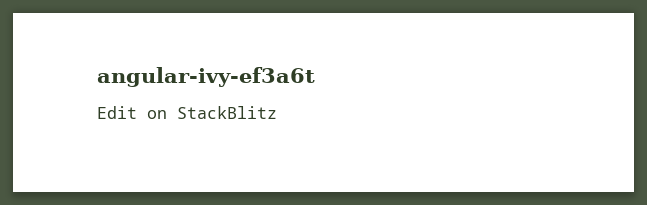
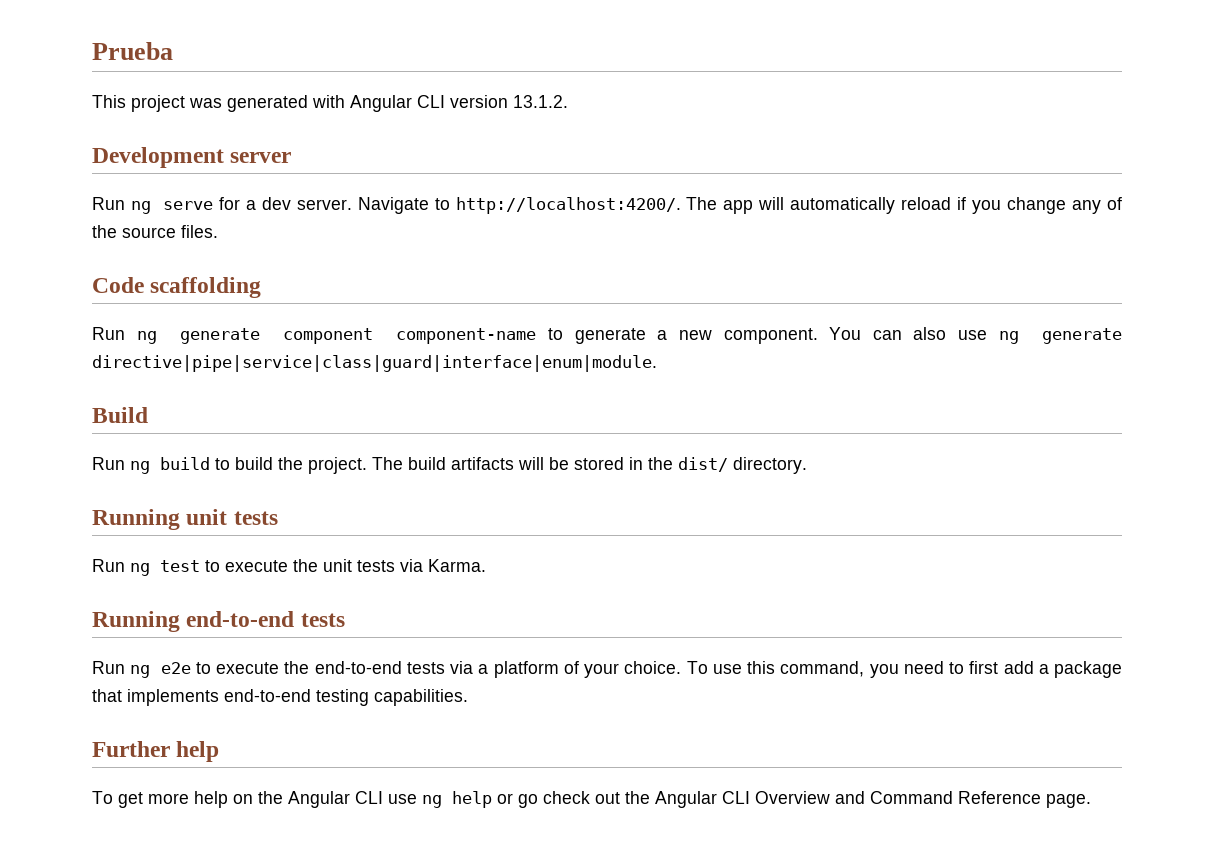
- angular-ivy-ef3a6t
- Edit on StackBlitz
+ Prueba
+ This project was generated with Angular CLI version 13.1.2.
+ Development server
+ Run ng serve for a dev server. Navigate to http://localhost:4200/. The app will automatically reload if you change any of the source files.
+ Code scaffolding
+ Run ng generate component component-name to generate a new component. You can also use ng generate directive|pipe|service|class|guard|interface|enum|module.
+ Build
+ Run ng build to build the project. The build artifacts will be stored in the dist/ directory.
+ Running unit tests
+ Run ng test to execute the unit tests via Karma.
+ Running end-to-end tests
+ Run ng e2e to execute the end-to-end tests via a platform of your choice. To use this command, you need to first add a package that implements end-to-end testing capabilities.
+ Further help
+ To get more help on the Angular CLI use ng help or go check out the Angular CLI Overview and Command Reference page.

